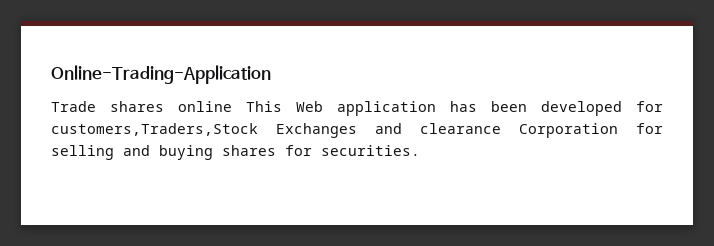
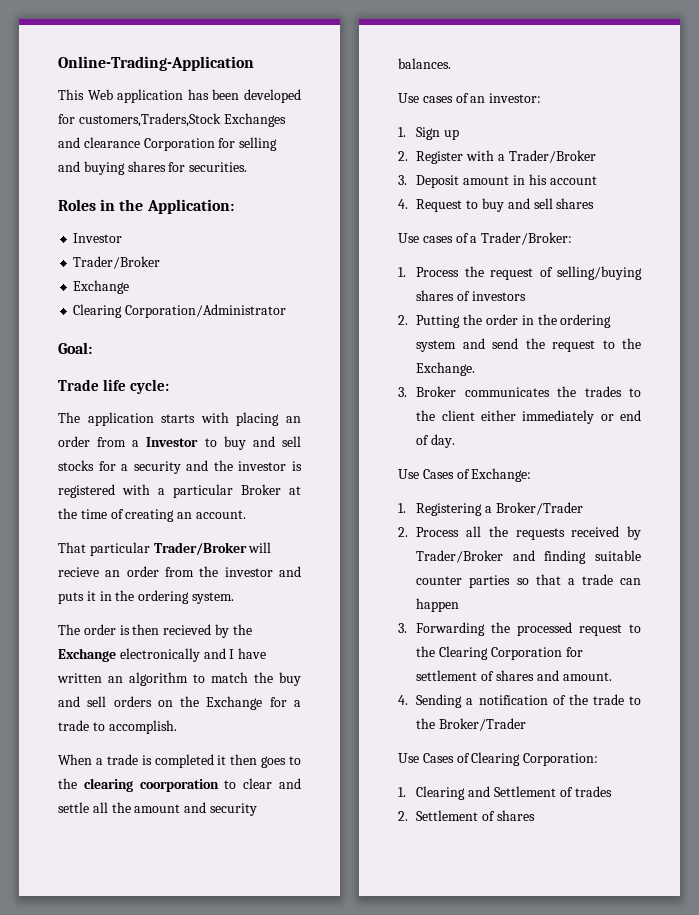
- Trade shares online This Web application has been developed for customers,Traders,Stock Exchanges and clearance Corporation for selling and buying shares for securities.
+ This Web application has been developed for customers,Traders,Stock Exchanges and clearance Corporation for selling and buying shares for securities.
+ Roles in the Application:
+ Investor
+ Trader/Broker
+ Exchange
+ Clearing Corporation/Administrator
+ Goal:
+ Trade life cycle:
+ The application starts with placing an order from a Investor to buy and sell stocks for a security and the investor is registered with a particular Broker at the time of creating an account.
+ That particular Trader/Broker will recieve an order from the investor and puts it in the ordering system.
+ The order is then recieved by the Exchange electronically and I have written an algorithm to match the buy and sell orders on the Exchange for a trade to accomplish.
+ When a trade is completed it then goes to the clearing coorporation to clear and settle all the amount and security balances.
+ Use cases of an investor:
+ 1. Sign up
+ 2. Register with a Trader/Broker
+ 3. Deposit amount in his account
+ 4. Request to buy and sell shares
+ Use cases of a Trader/Broker:
+ 1. Process the request of selling/buying shares of investors
+ 2. Putting the order in the ordering system and send the request to the Exchange.
+ 3. Broker communicates the trades to the client either immediately or end of day.
+ Use Cases of Exchange:
+ 1. Registering a Broker/Trader
+ 2. Process all the requests received by Trader/Broker and finding suitable counter parties so that a trade can happen
+ 3. Forwarding the processed request to the Clearing Corporation for settlement of shares and amount.
+ 4. Sending a notification of the trade to the Broker/Trader
+ Use Cases of Clearing Corporation:
+ 1. Clearing and Settlement of trades
+ 2. Settlement of shares

